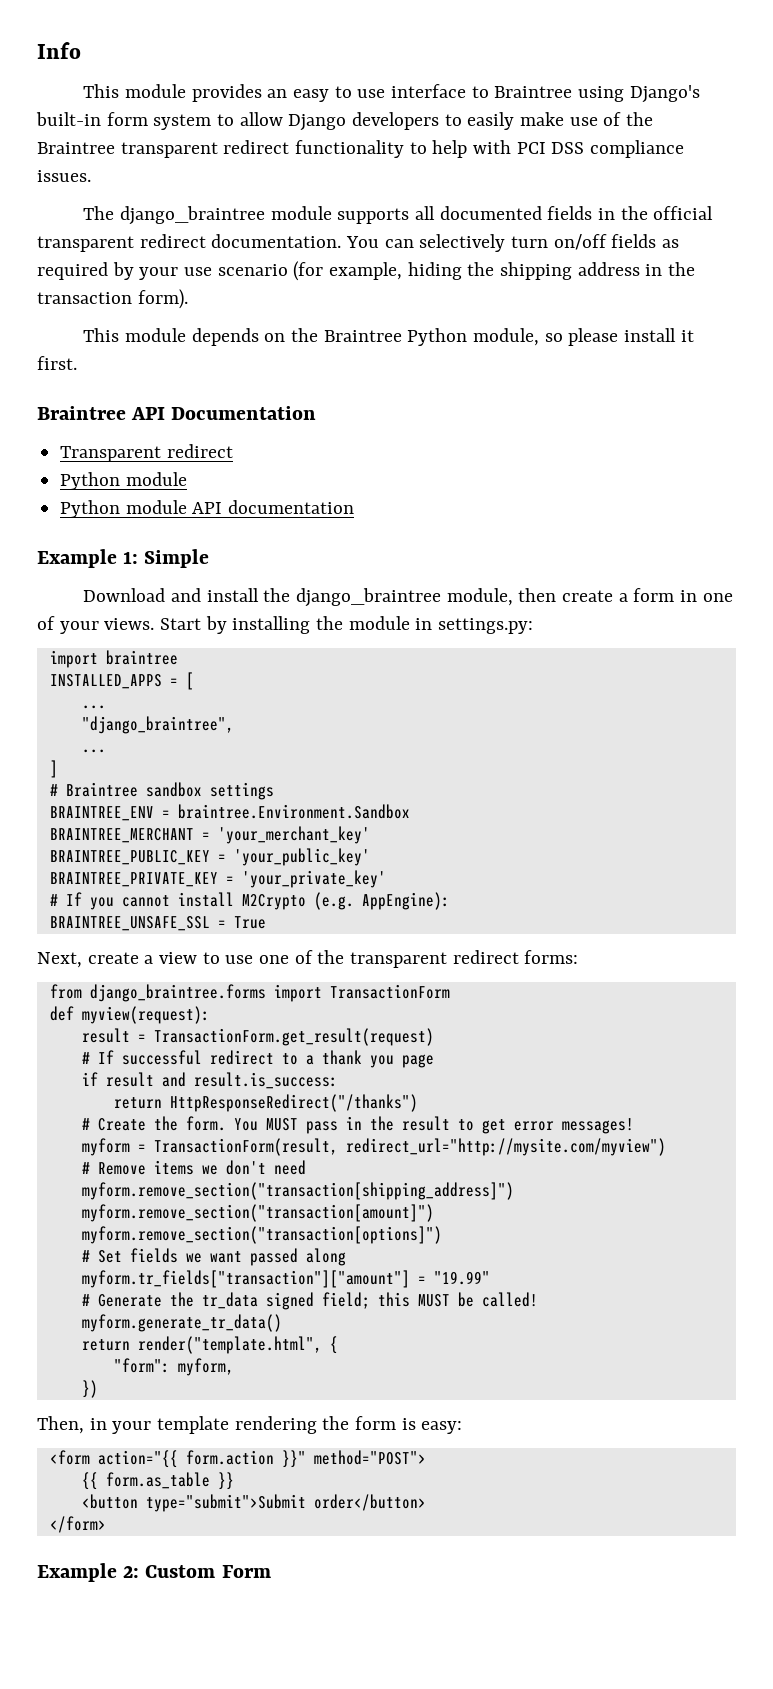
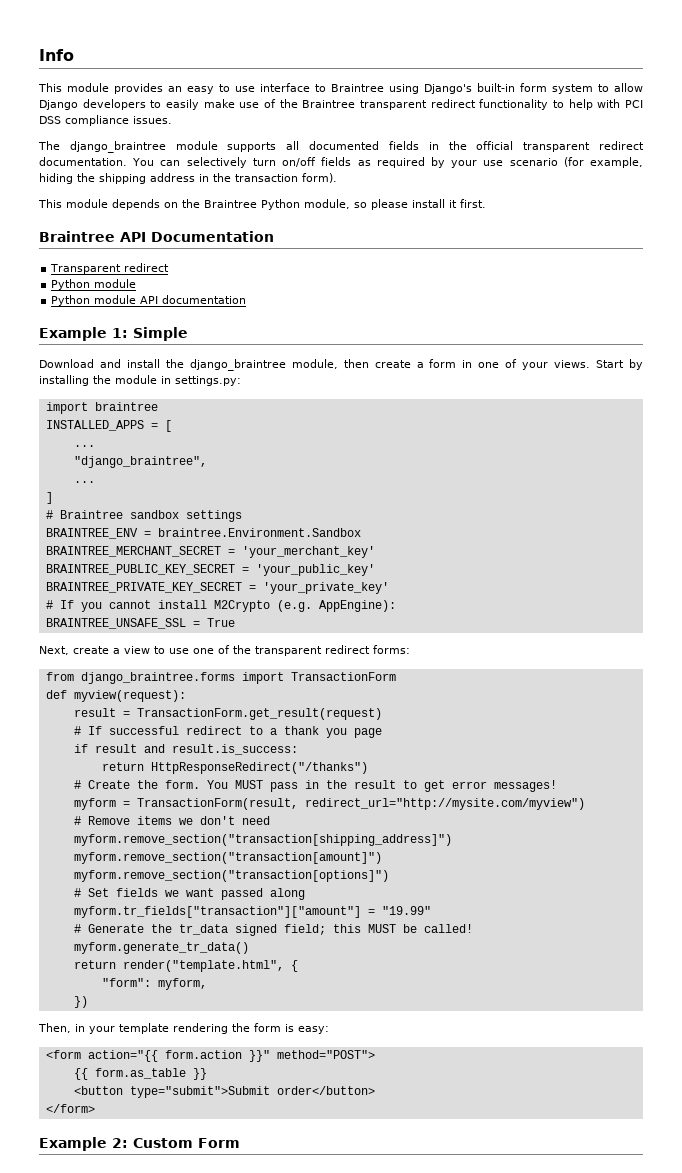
- BRAINTREE_MERCHANT = 'your_merchant_key'
+ BRAINTREE_MERCHANT_SECRET = 'your_merchant_key'
- BRAINTREE_PUBLIC_KEY = 'your_public_key'
+ BRAINTREE_PUBLIC_KEY_SECRET = 'your_public_key'
- BRAINTREE_PRIVATE_KEY = 'your_private_key'
+ BRAINTREE_PRIVATE_KEY_SECRET = 'your_private_key'

